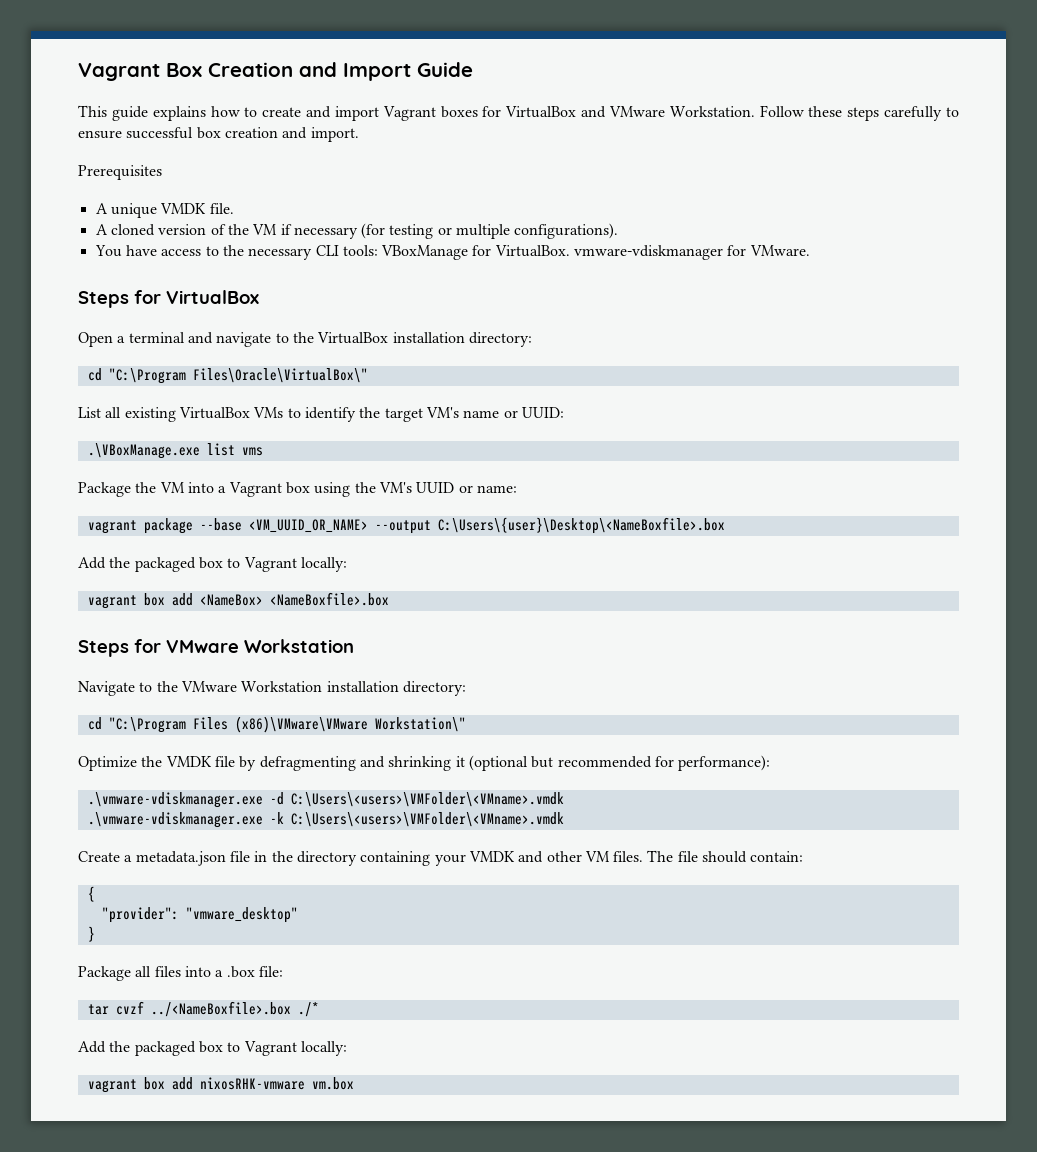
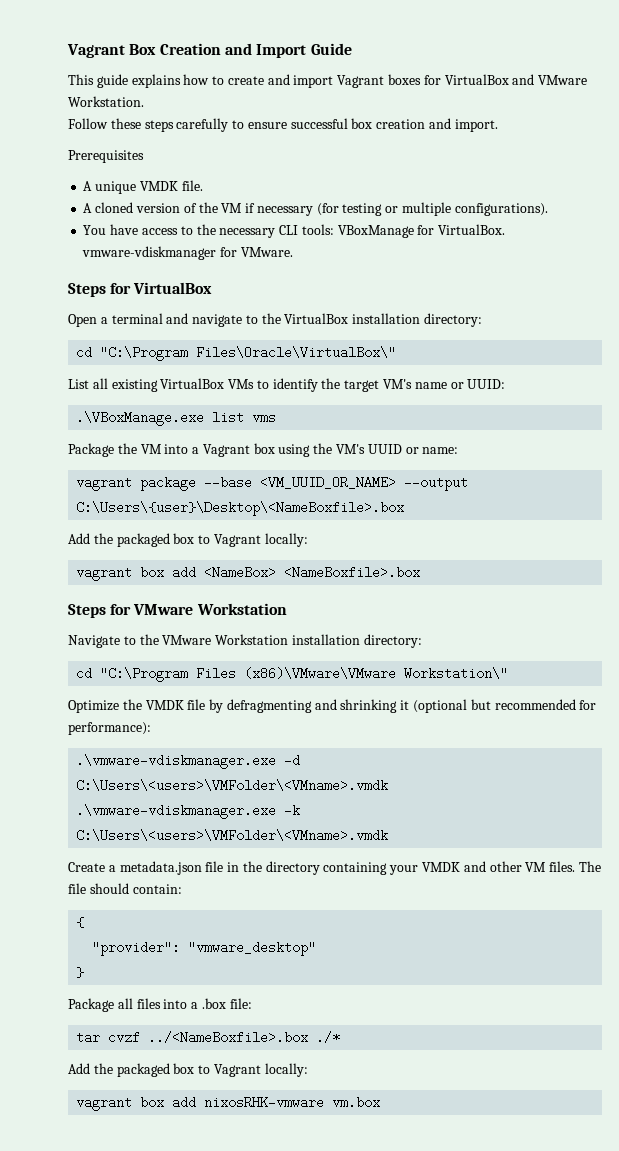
- This guide explains how to create and import Vagrant boxes for VirtualBox and VMware Workstation. Follow these steps carefully to ensure successful box creation and import.
+ This guide explains how to create and import Vagrant boxes for VirtualBox and VMware Workstation.
+ Follow these steps carefully to ensure successful box creation and import.

